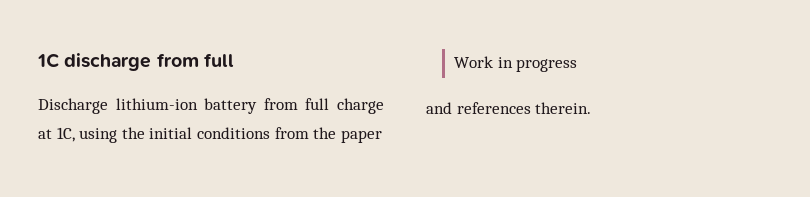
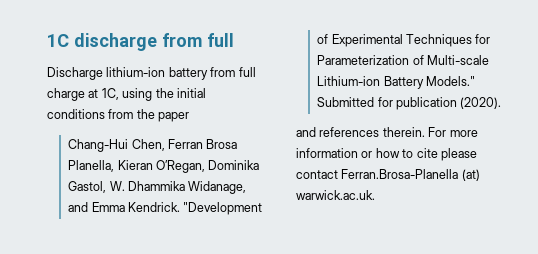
- Work in progress
- and references therein.
+ Chang-Hui Chen, Ferran Brosa Planella, Kieran O’Regan, Dominika Gastol, W. Dhammika Widanage, and Emma Kendrick. "Development of Experimental Techniques for Parameterization of Multi-scale Lithium-ion Battery Models." Submitted for publication (2020).
+ and references therein. For more information or how to cite please contact Ferran.Brosa-Planella (at) warwick.ac.uk.

